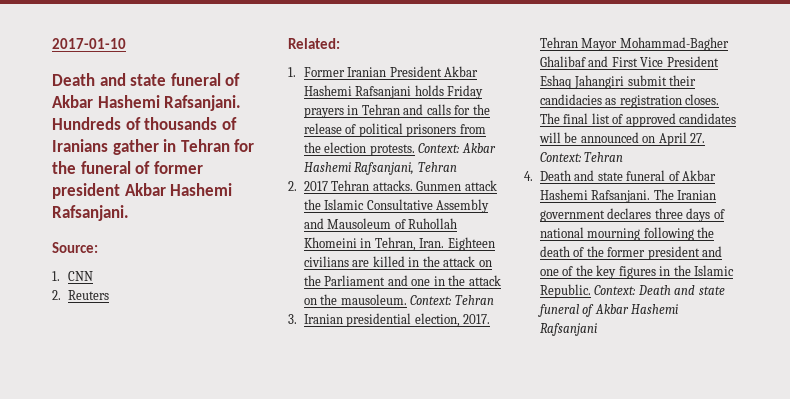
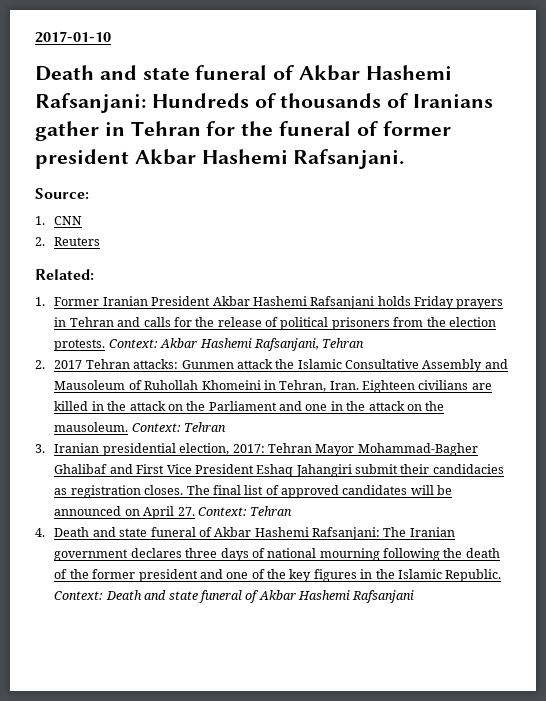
- Death and state funeral of Akbar Hashemi Rafsanjani. Hundreds of thousands of Iranians gather in Tehran for the funeral of former president Akbar Hashemi Rafsanjani.
+ Death and state funeral of Akbar Hashemi Rafsanjani: Hundreds of thousands of Iranians gather in Tehran for the funeral of former president Akbar Hashemi Rafsanjani.
- 2. 2017 Tehran attacks. Gunmen attack the Islamic Consultative Assembly and Mausoleum of Ruhollah Khomeini in Tehran, Iran.
+ 2. 2017 Tehran attacks: Gunmen attack the Islamic Consultative Assembly and Mausoleum of Ruhollah Khomeini in Tehran, Iran.
- 3. Iranian presidential election, 2017. Tehran Mayor Mohammad-Bagher Ghalibaf and First Vice President Eshaq Jahangiri submit their candidacies as registration closes.
+ 3. Iranian presidential election, 2017: Tehran Mayor Mohammad-Bagher Ghalibaf and First Vice President Eshaq Jahangiri submit their candidacies as registration closes.
- 4. Death and state funeral of Akbar Hashemi Rafsanjani. The Iranian government declares three days of national mourning following the death of the former president and one of the key figures in the Islamic Republic.
+ 4. Death and state funeral of Akbar Hashemi Rafsanjani: The Iranian government declares three days of national mourning following the death of the former president and one of the key figures in the Islamic Republic.

